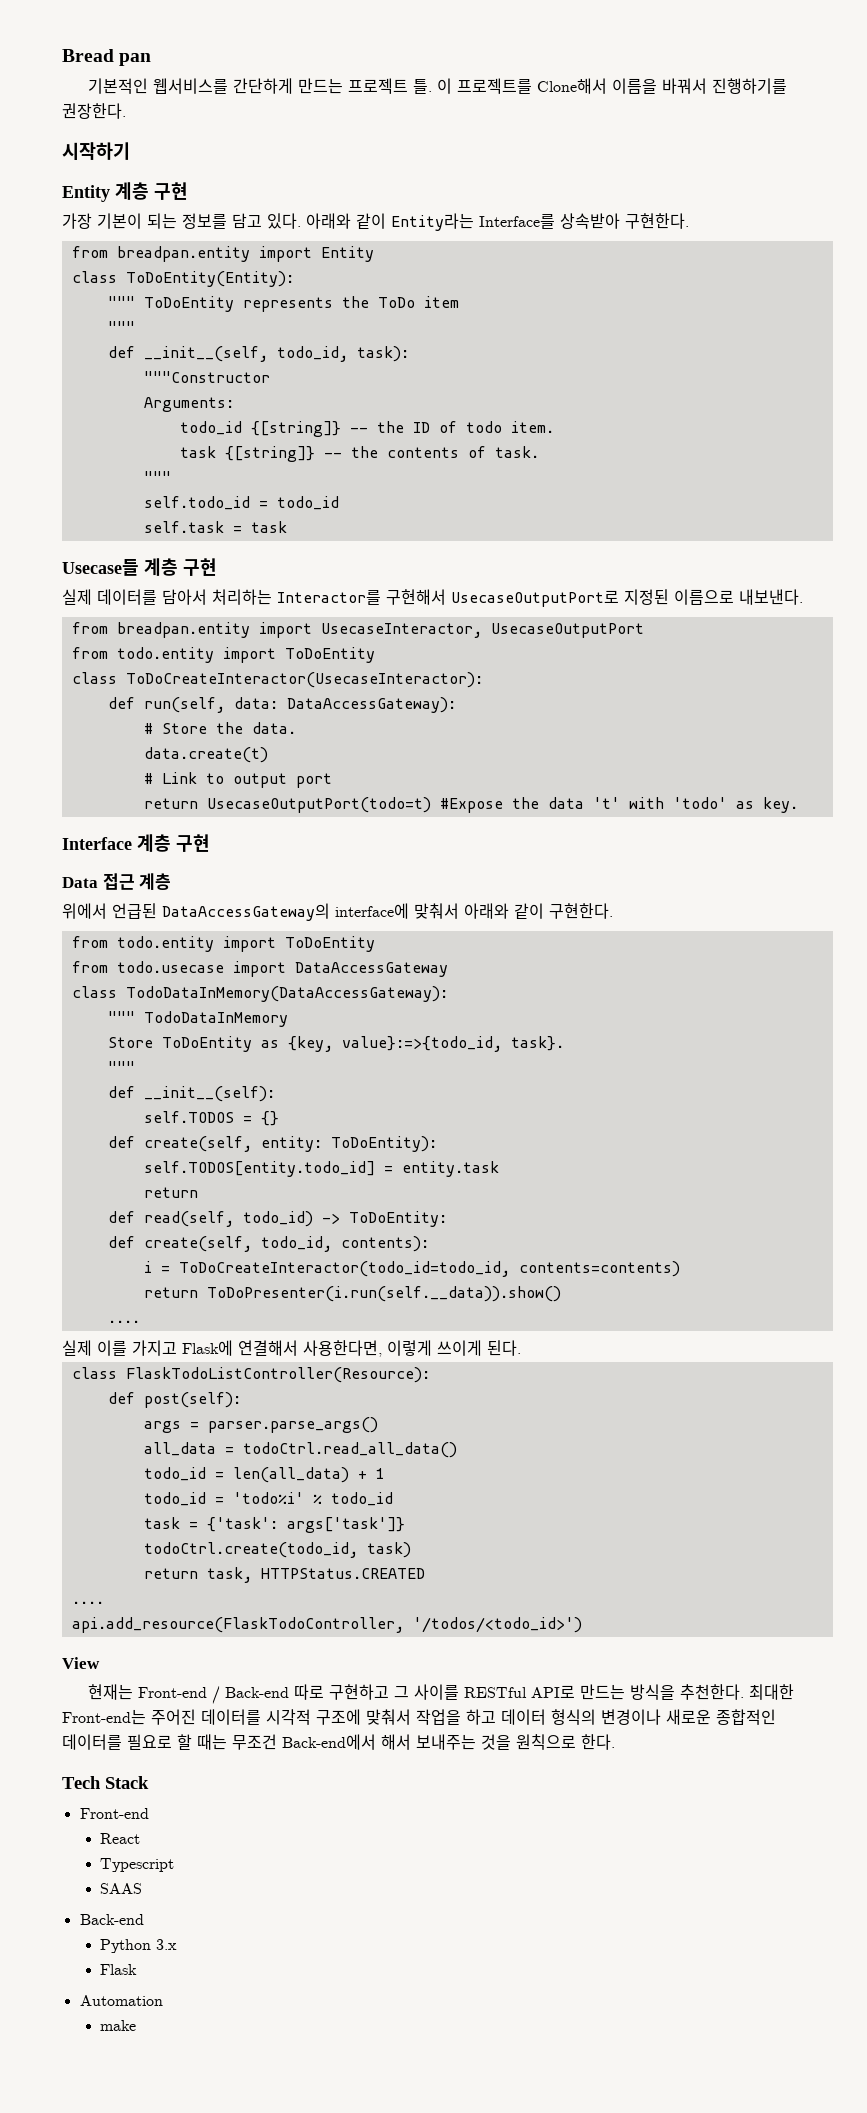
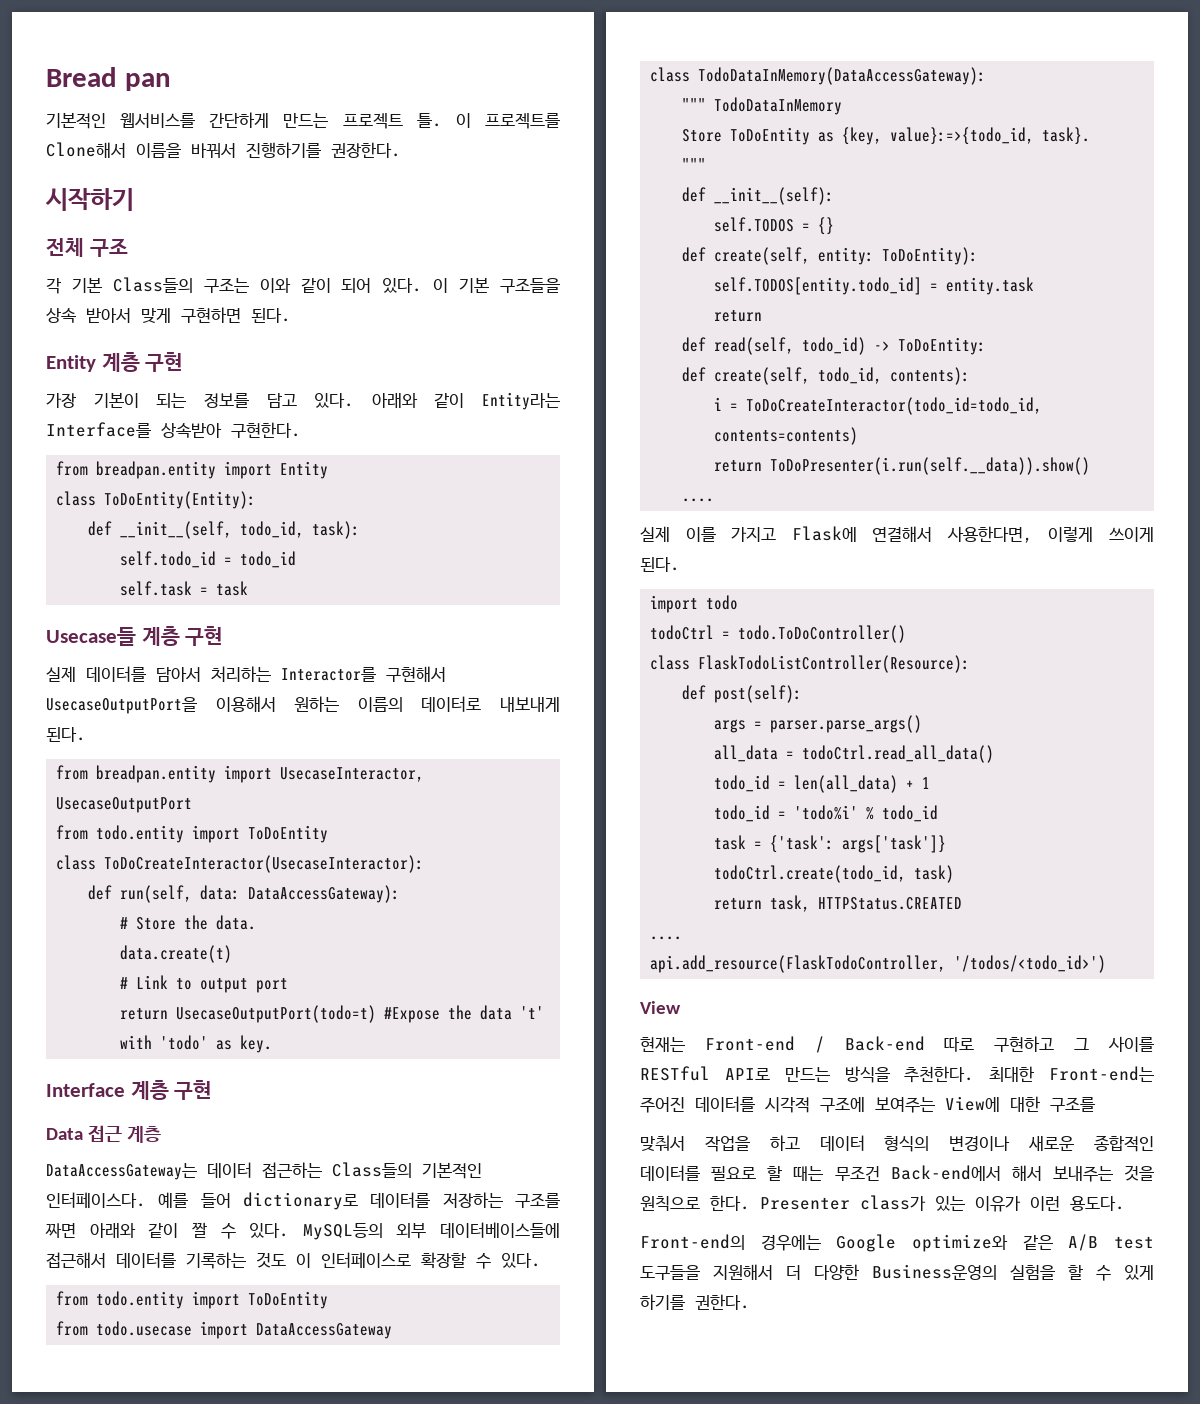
+ 전체 구조
+ 각 기본 Class들의 구조는 이와 같이 되어 있다. 이 기본 구조들을 상속 받아서 맞게 구현하면 된다.
- """ ToDoEntity represents the ToDo item
- """
  def __init__(self, todo_id, task):
- """Constructor
- Arguments:
- todo_id {[string]} -- the ID of todo item.
- task {[string]} -- the contents of task.
- """
- 실제 데이터를 담아서 처리하는 Interactor를 구현해서 UsecaseOutputPort로 지정된 이름으로 내보낸다.
+ 실제 데이터를 담아서 처리하는 Interactor를 구현해서 UsecaseOutputPort을 이용해서 원하는 이름의 데이터로 내보내게 된다.
- 위에서 언급된 DataAccessGateway의 interface에 맞춰서 아래와 같이 구현한다.
+ DataAccessGateway는 데이터 접근하는 Class들의 기본적인 인터페이스다. 예를 들어 dictionary로 데이터를 저장하는 구조를 짜면 아래와 같이 짤 수 있다. MySQL등의 외부 데이터베이스들에 접근해서 데이터를 기록하는 것도 이 인터페이스로 확장할 수 있다.
+ import todo
+ todoCtrl = todo.ToDoController()
- 최대한 Front-end는 주어진 데이터를 시각적 구조에 맞춰서 작업을 하고 데이터 형식의 변경이나 새로운 종합적인 데이터를 필요로 할 때는 무조건 Back-end에서 해서 보내주는 것을 원칙으로 한다.
- Tech Stack
- Front-end
- React
- Typescript
- SAAS
- Back-end
- Python 3.x
- Flask
- Automation
- make
+ 최대한 Front-end는 주어진 데이터를 시각적 구조에 보여주는 View에 대한 구조를
+ 맞춰서 작업을 하고 데이터 형식의 변경이나 새로운 종합적인 데이터를 필요로 할 때는 무조건 Back-end에서 해서 보내주는 것을 원칙으로 한다. Presenter class가 있는 이유가 이런 용도다.
+ Front-end의 경우에는 Google optimize와 같은 A/B test 도구들을 지원해서 더 다양한 Business운영의 실험을 할 수 있게 하기를 권한다.

